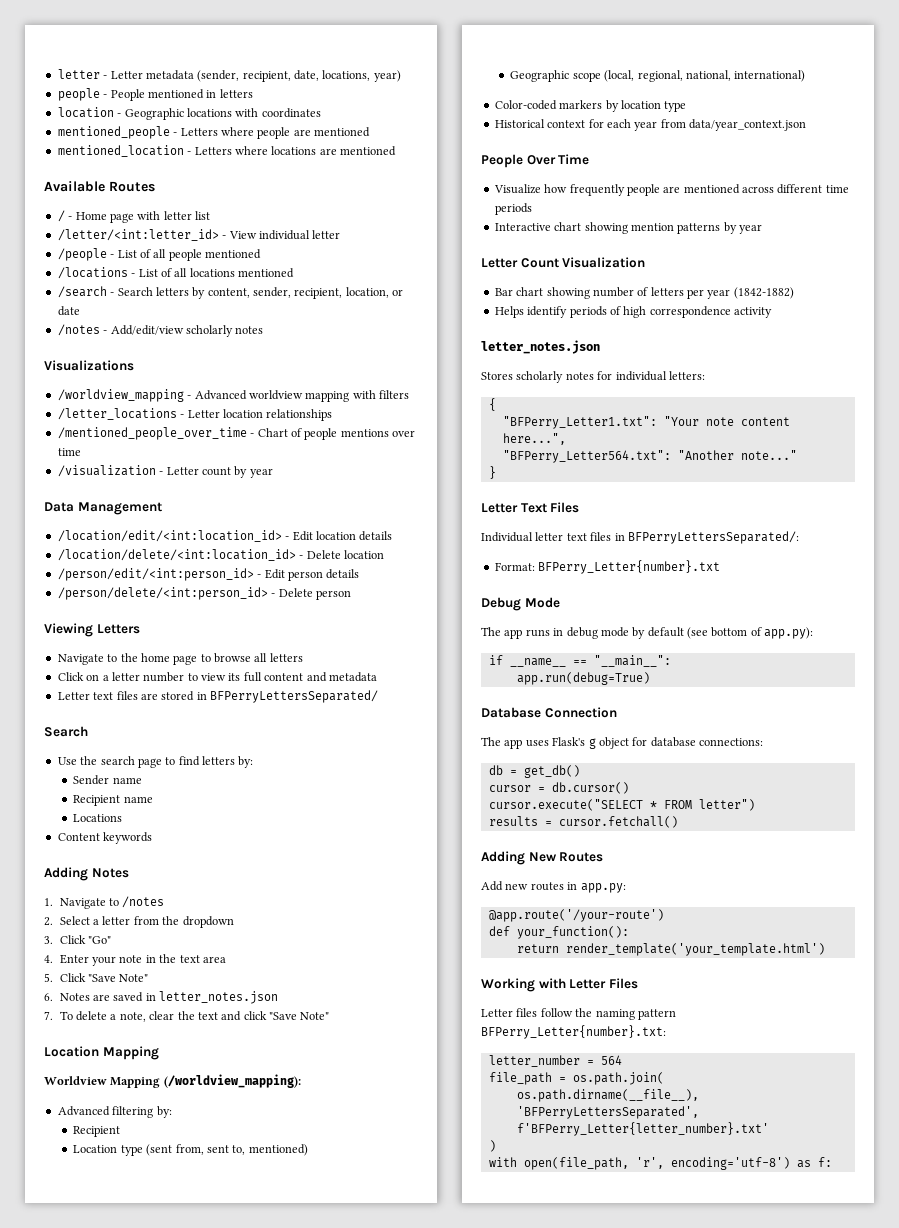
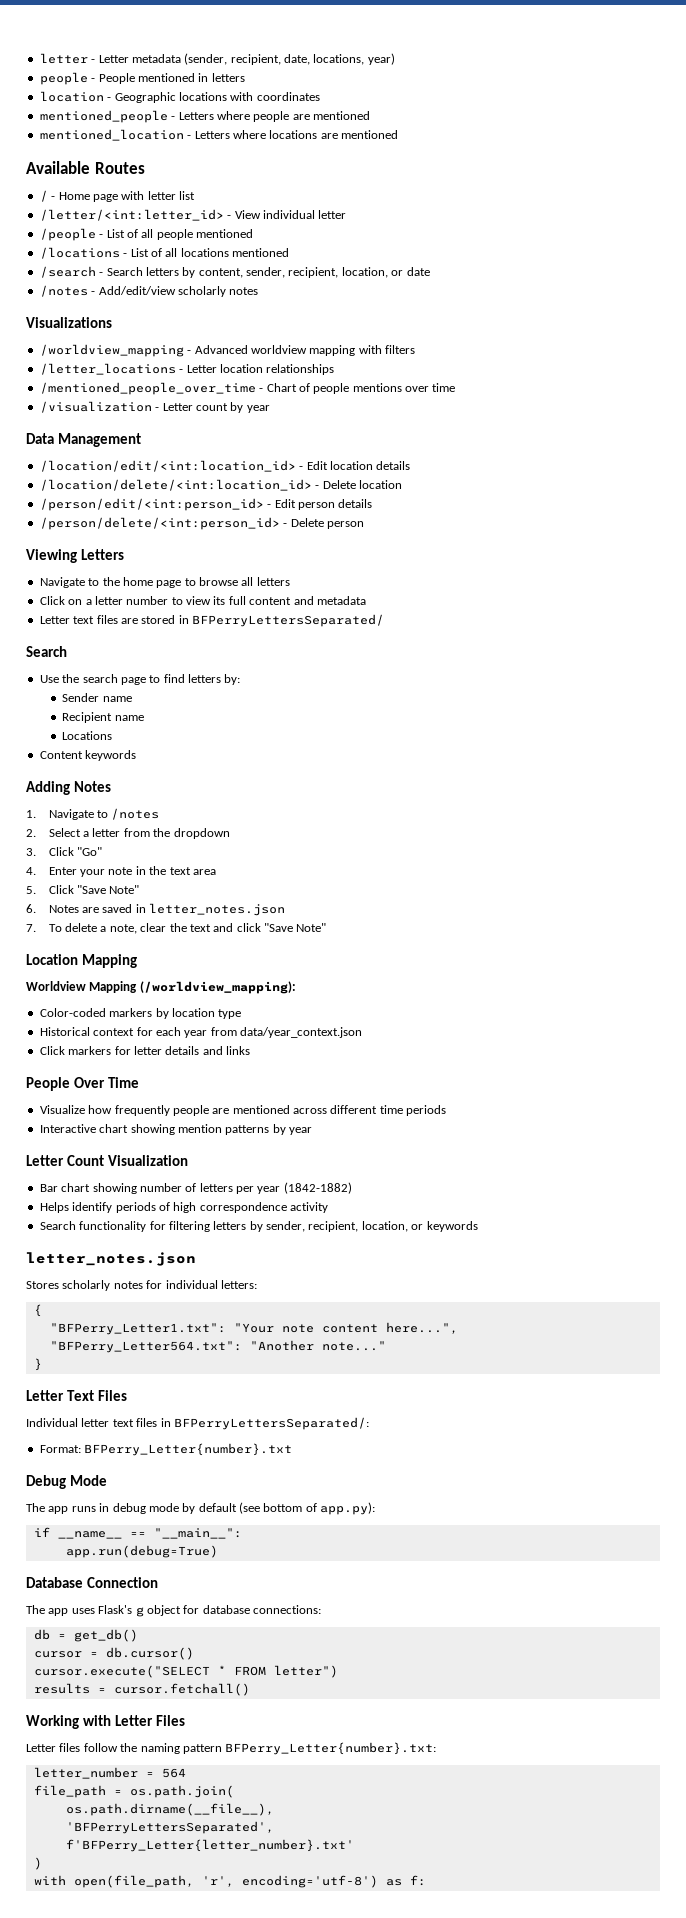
- Advanced filtering by:
- Recipient
- Location type (sent from, sent to, mentioned)
- Geographic scope (local, regional, national, international)
+ Click markers for letter details and links
+ Search functionality for filtering letters by sender, recipient, location, or keywords
- Adding New Routes
- Add new routes in app.py:
- @app.route('/your-route')
- def your_function():
- return render_template('your_template.html')

